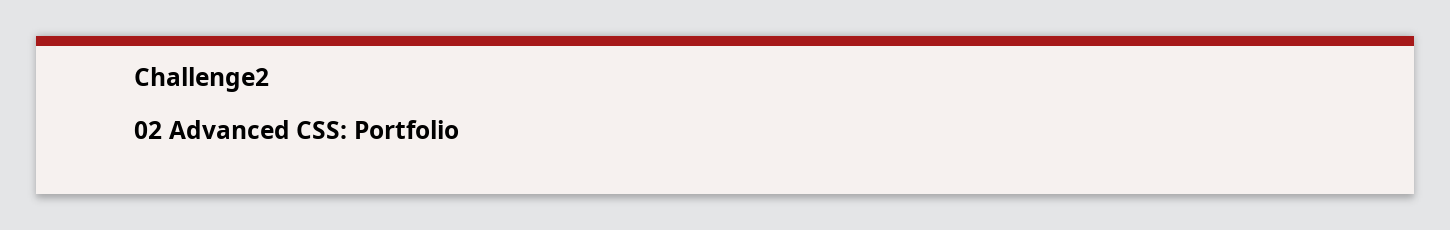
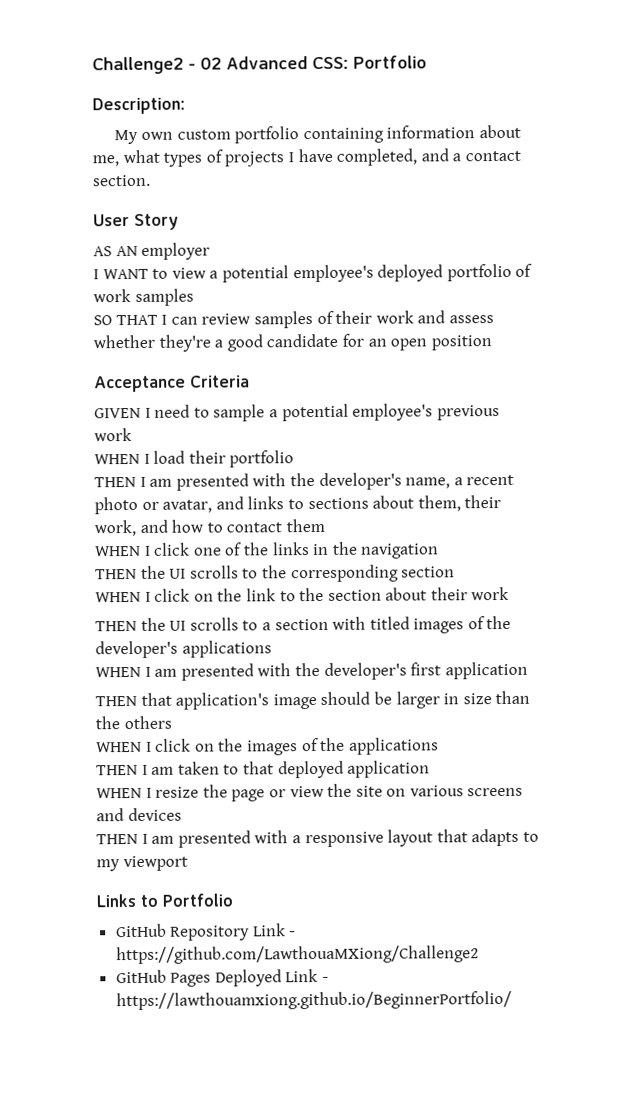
- Challenge2
- 02 Advanced CSS: Portfolio
+ Challenge2 - 02 Advanced CSS: Portfolio
+ Description:
+ My own custom portfolio containing information about me, what types of projects I have completed, and a contact section.
+ User Story
+ AS AN employer
+ I WANT to view a potential employee's deployed portfolio of work samples
+ SO THAT I can review samples of their work and assess whether they're a good candidate for an open position
+ Acceptance Criteria
+ GIVEN I need to sample a potential employee's previous work
+ WHEN I load their portfolio
+ THEN I am presented with the developer's name, a recent photo or avatar, and links to sections about them, their work, and how to contact them
+ WHEN I click one of the links in the navigation
+ THEN the UI scrolls to the corresponding section
+ WHEN I click on the link to the section about their work
+ THEN the UI scrolls to a section with titled images of the developer's applications
+ WHEN I am presented with the developer's first application
+ THEN that application's image should be larger in size than the others
+ WHEN I click on the images of the applications
+ THEN I am taken to that deployed application
+ WHEN I resize the page or view the site on various screens and devices
+ THEN I am presented with a responsive layout that adapts to my viewport
+ Links to Portfolio
+ GitHub Repository Link - https://github.com/LawthouaMXiong/Challenge2
+ GitHub Pages Deployed Link - https://lawthouamxiong.github.io/BeginnerPortfolio/

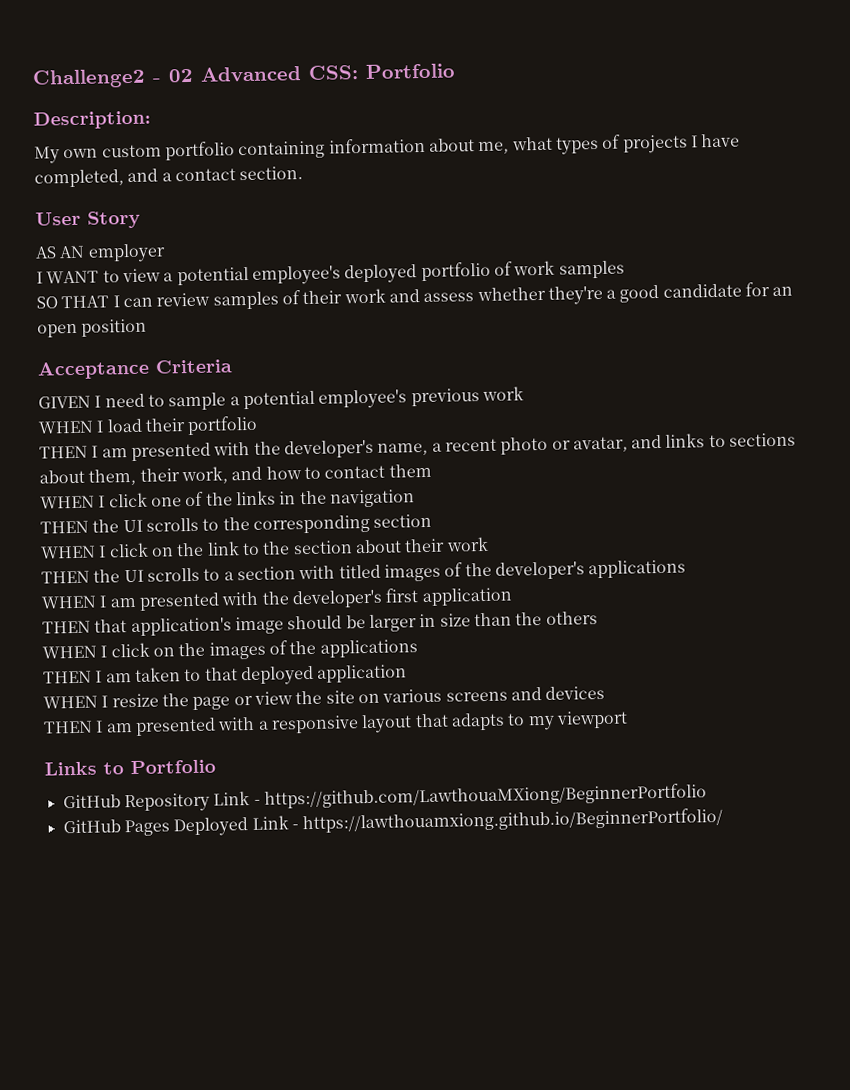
- GitHub Repository Link - https://github.com/LawthouaMXiong/Challenge2
+ GitHub Repository Link - https://github.com/LawthouaMXiong/BeginnerPortfolio

